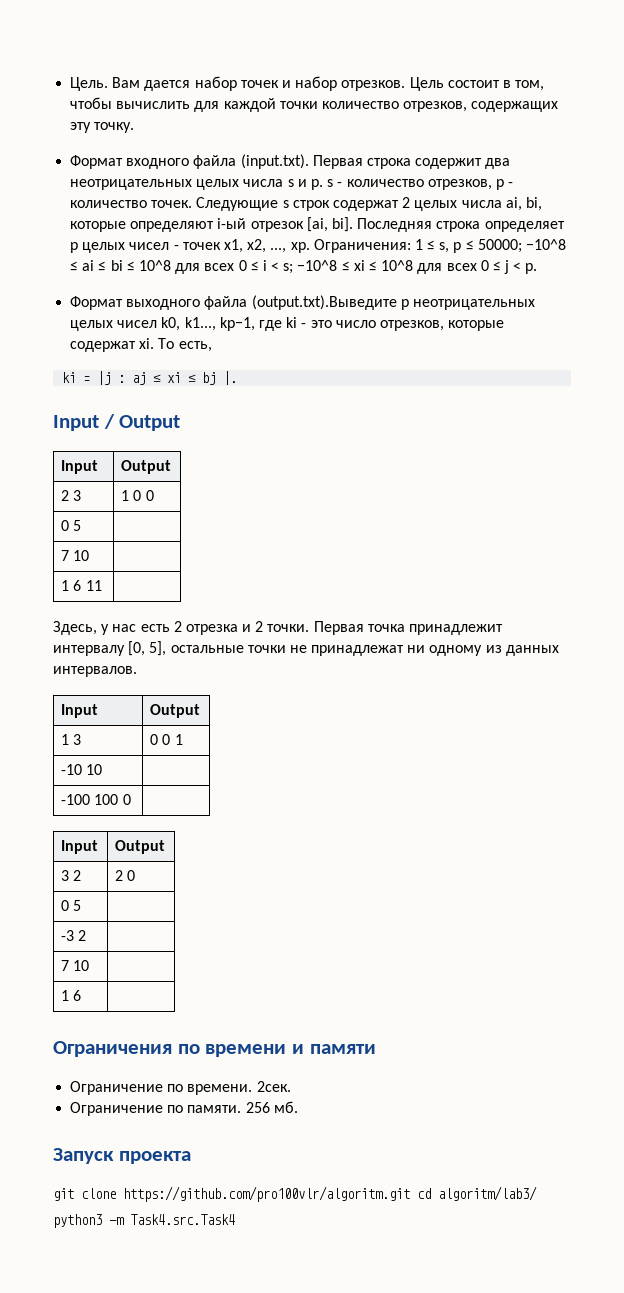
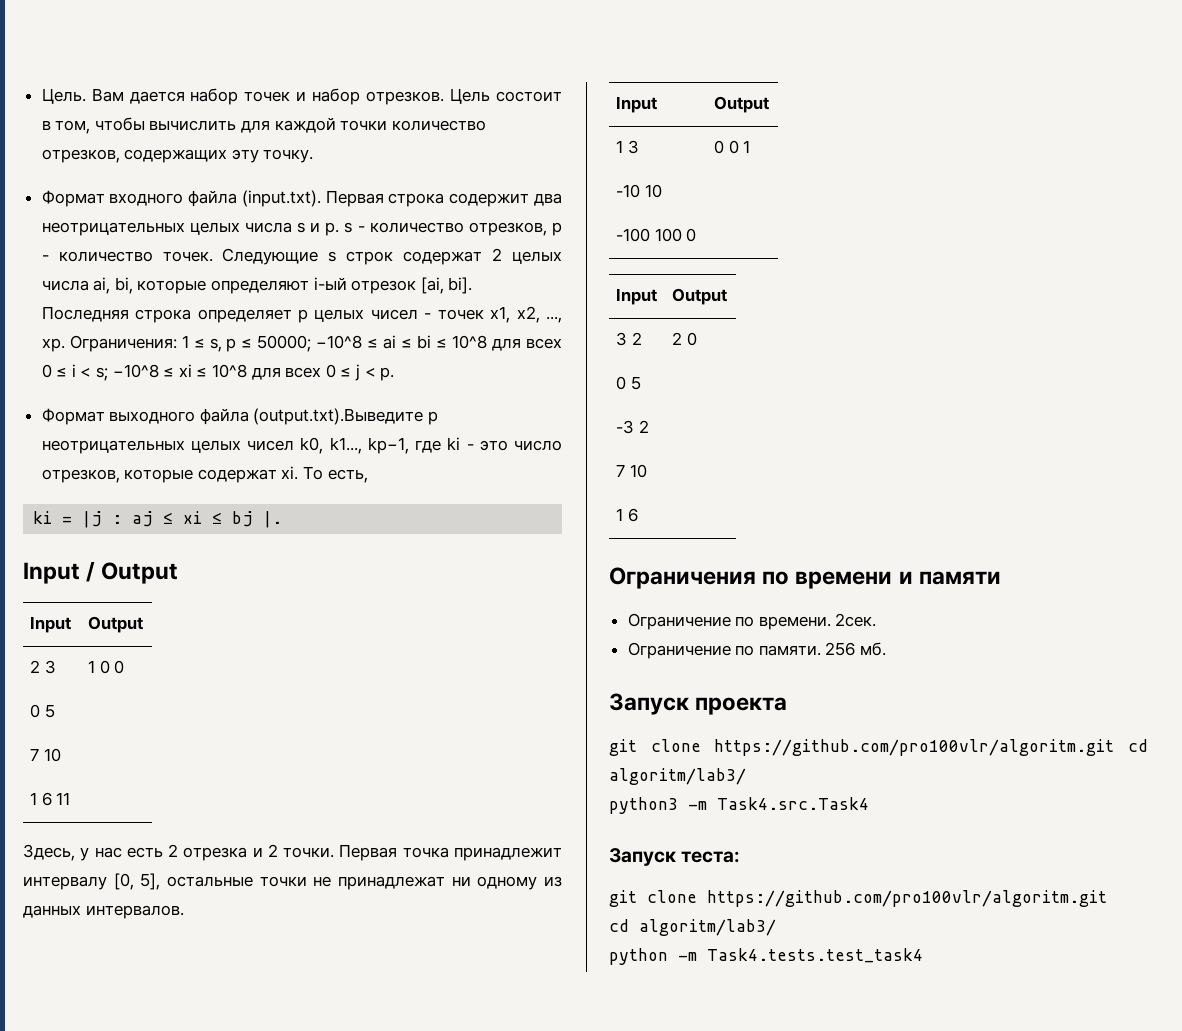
+ Запуск теста:
+ git clone https://github.com/pro100vlr/algoritm.git
+ cd algoritm/lab3/
+ python -m Task4.tests.test_task4

